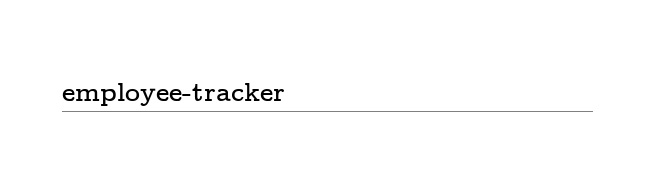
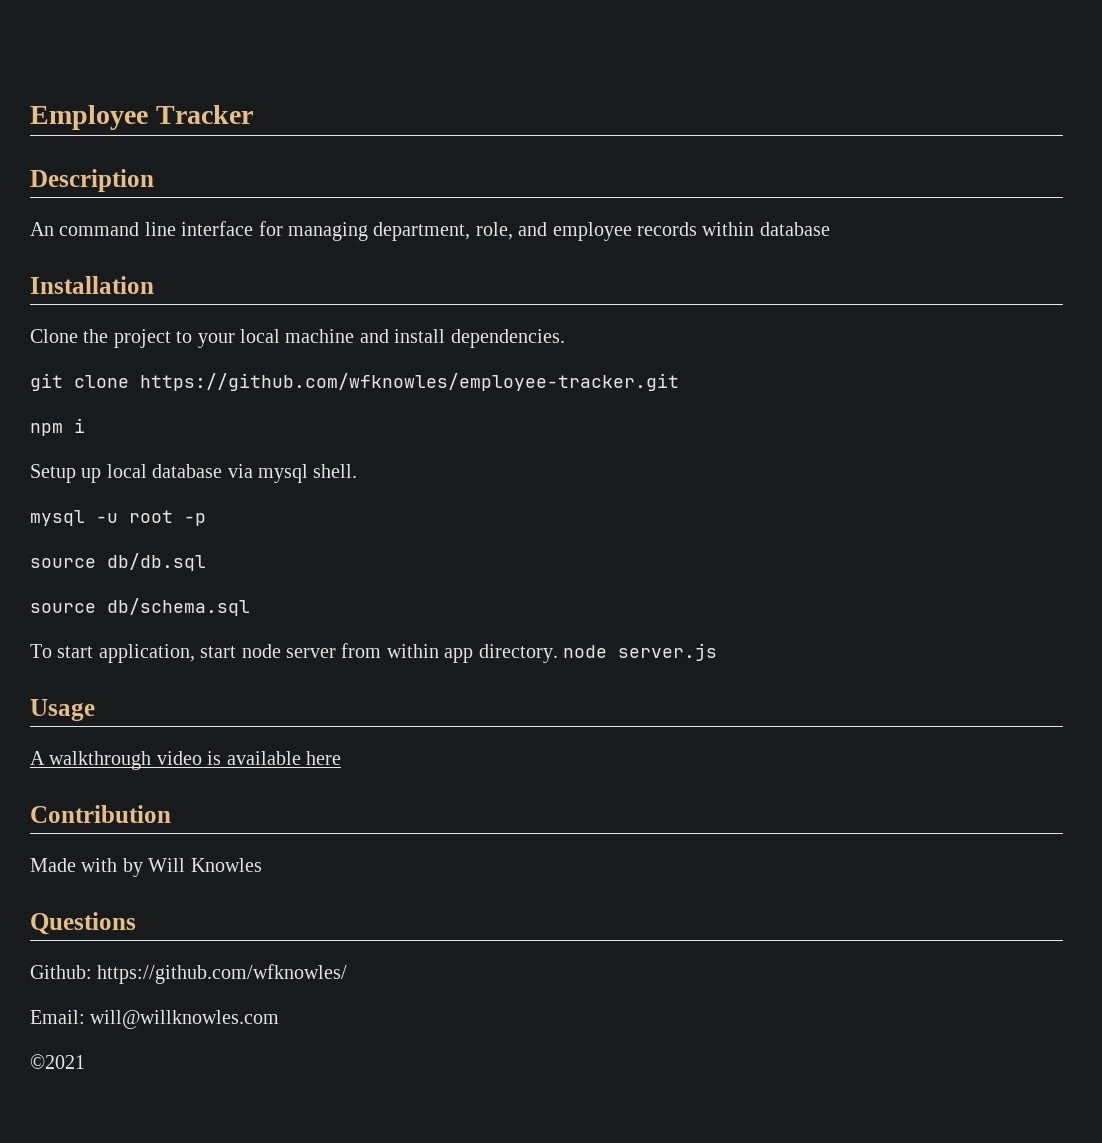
- employee-tracker
+ Employee Tracker
+ Description
+ An command line interface for managing department, role, and employee records within database
+ Installation
+ Clone the project to your local machine and install dependencies.
+ git clone https://github.com/wfknowles/employee-tracker.git
+ npm i
+ Setup up local database via mysql shell.
+ mysql -u root -p
+ source db/db.sql
+ source db/schema.sql
+ To start application, start node server from within app directory. node server.js
+ Usage
+ A walkthrough video is available here
+ Contribution
+ Made with by Will Knowles
+ Questions
+ Github: https://github.com/wfknowles/
+ Email: will@willknowles.com
+ ©2021

